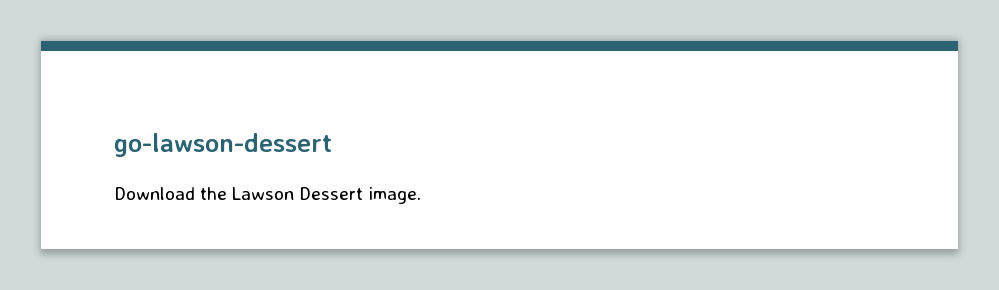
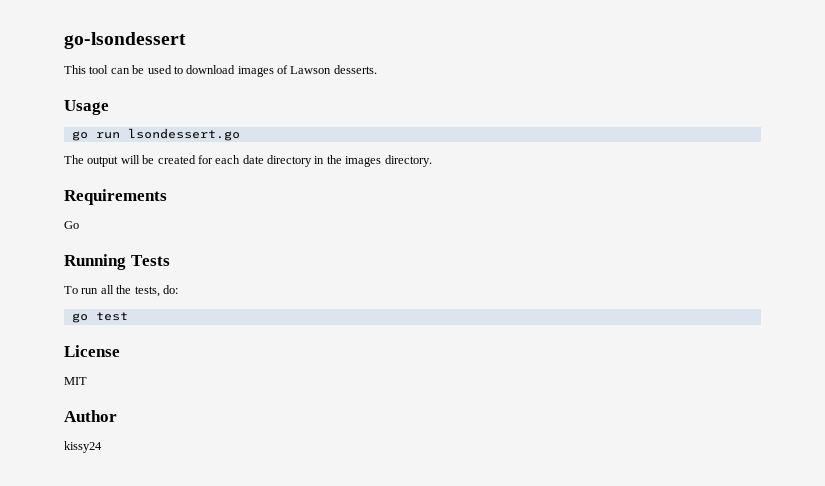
- go-lawson-dessert
- Download the Lawson Dessert image.
+ go-lsondessert
+ This tool can be used to download images of Lawson desserts.
+ Usage
+ go run lsondessert.go
+ The output will be created for each date directory in the images directory.
+ Requirements
+ Go
+ Running Tests
+ To run all the tests, do:
+ go test
+ License
+ MIT
+ Author
+ kissy24

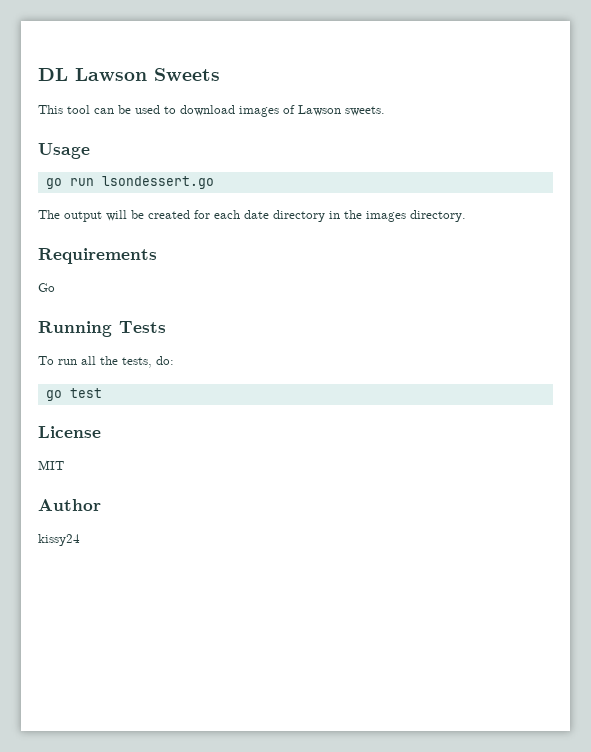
- go-lsondessert
+ DL Lawson Sweets
- This tool can be used to download images of Lawson desserts.
+ This tool can be used to download images of Lawson sweets.

